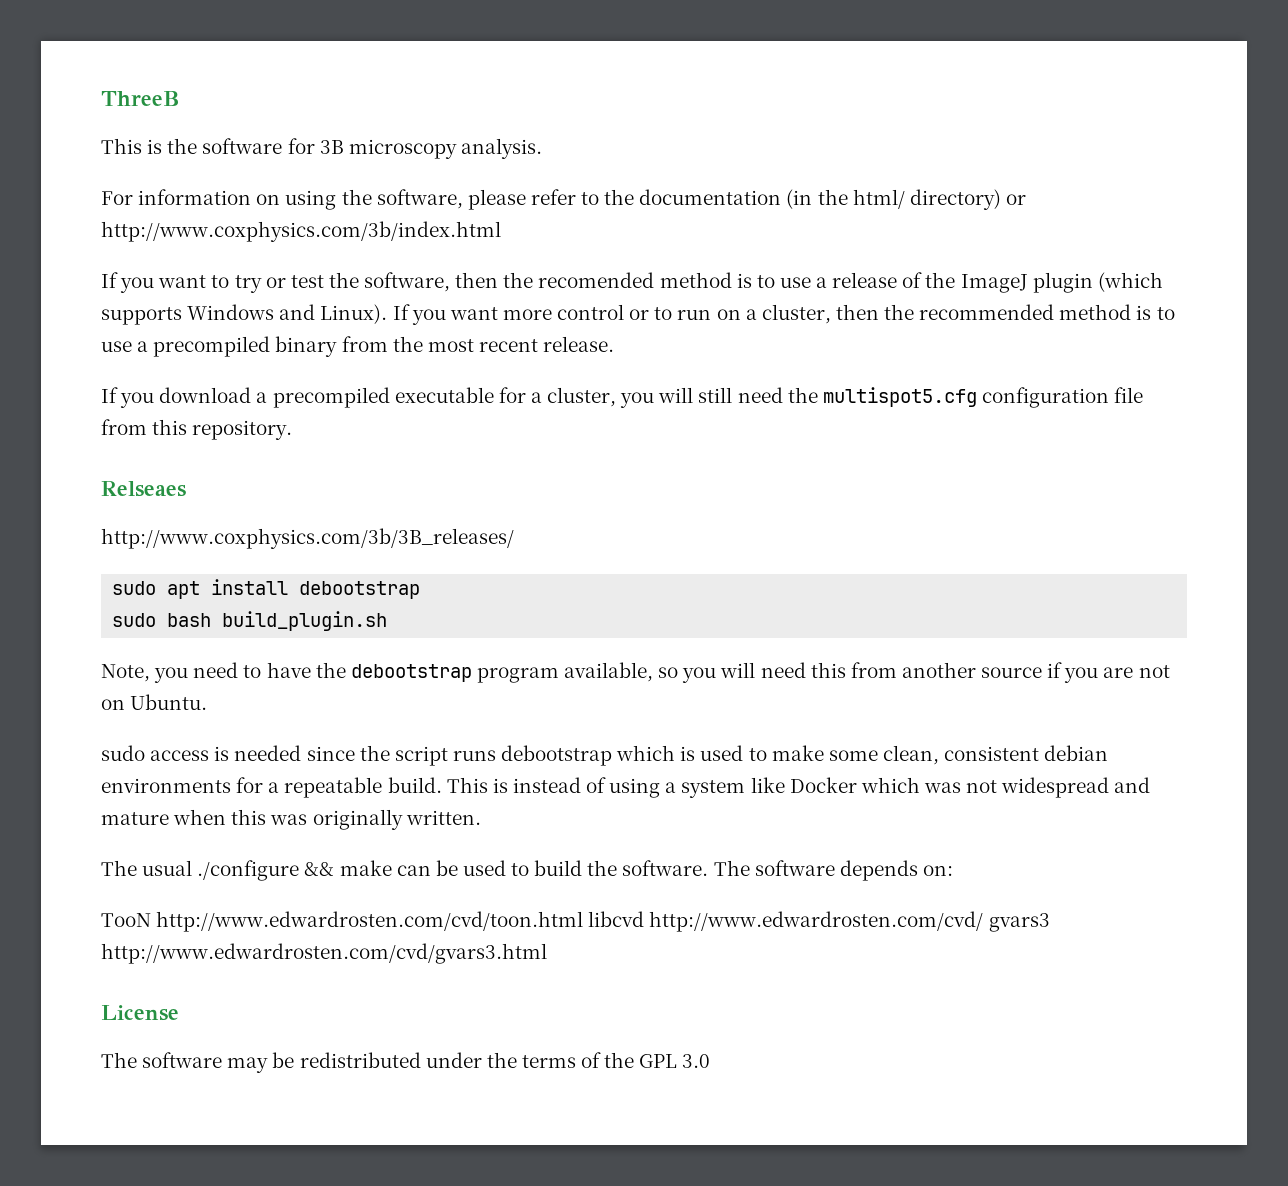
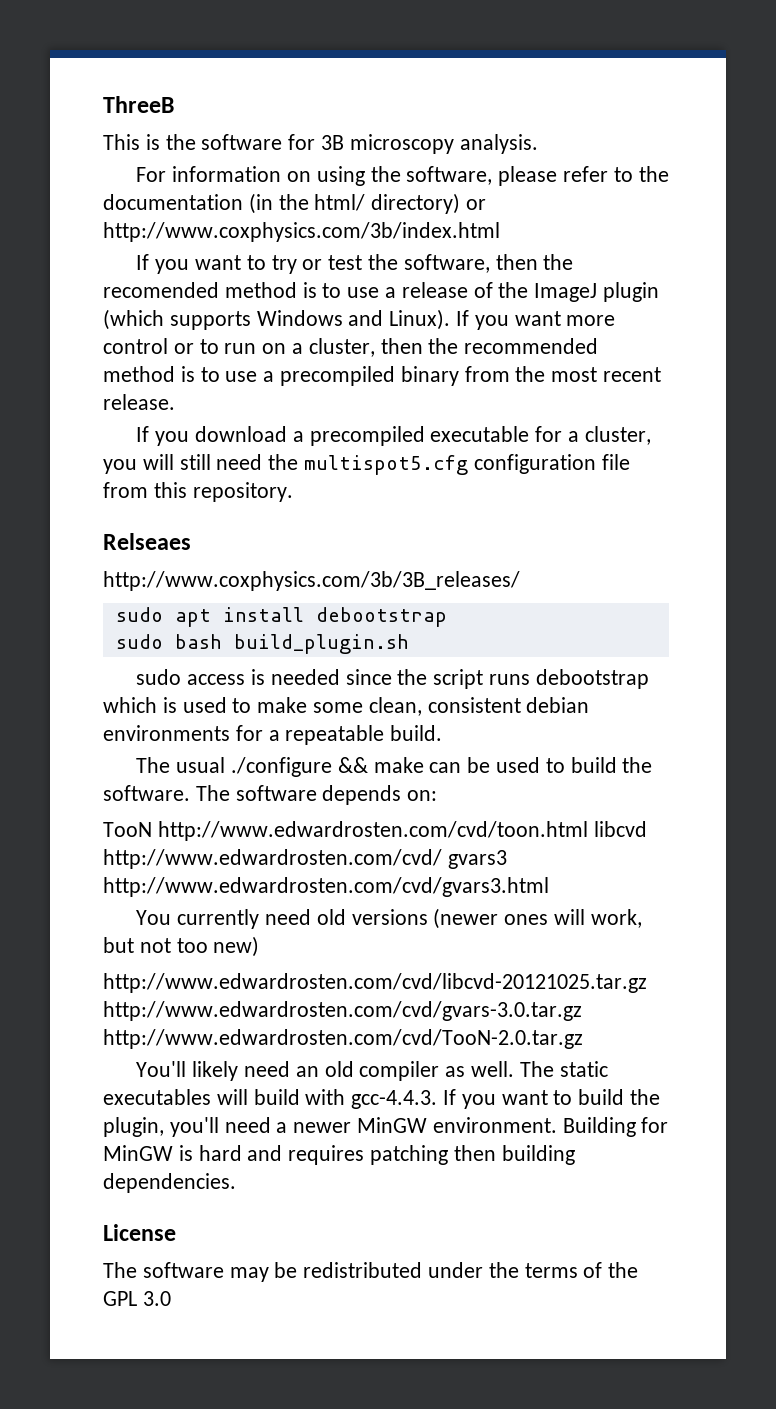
- Note, you need to have the debootstrap program available, so you will need this from another source if you are not on Ubuntu.
- This is instead of using a system like Docker which was not widespread and mature when this was originally written.
+ You currently need old versions (newer ones will work, but not too new)
+ http://www.edwardrosten.com/cvd/libcvd-20121025.tar.gz http://www.edwardrosten.com/cvd/gvars-3.0.tar.gz http://www.edwardrosten.com/cvd/TooN-2.0.tar.gz
+ You'll likely need an old compiler as well. The static executables will build with gcc-4.4.3. If you want to build the plugin, you'll need a newer MinGW environment. Building for MinGW is hard and requires patching then building dependencies.

